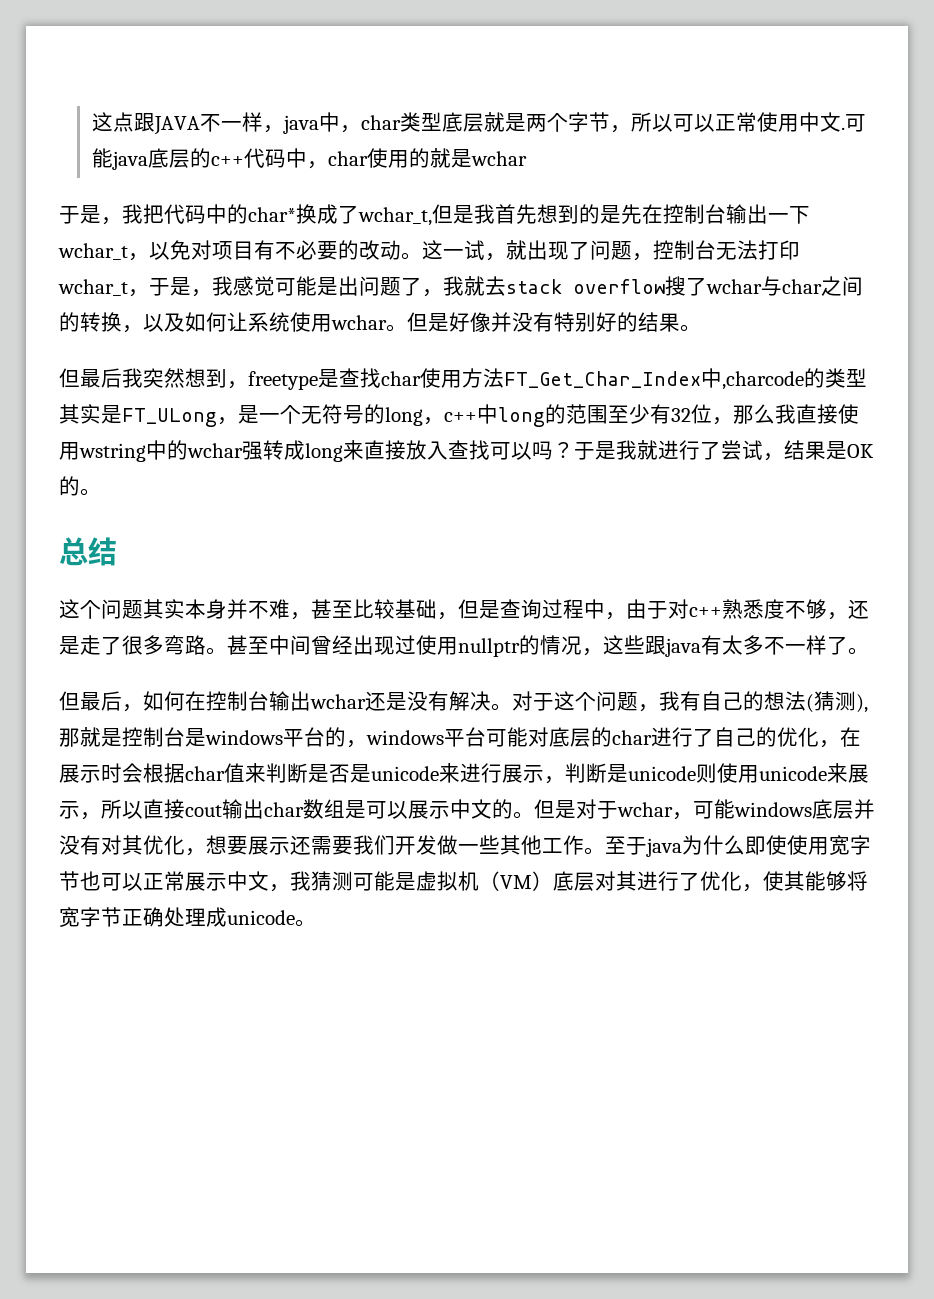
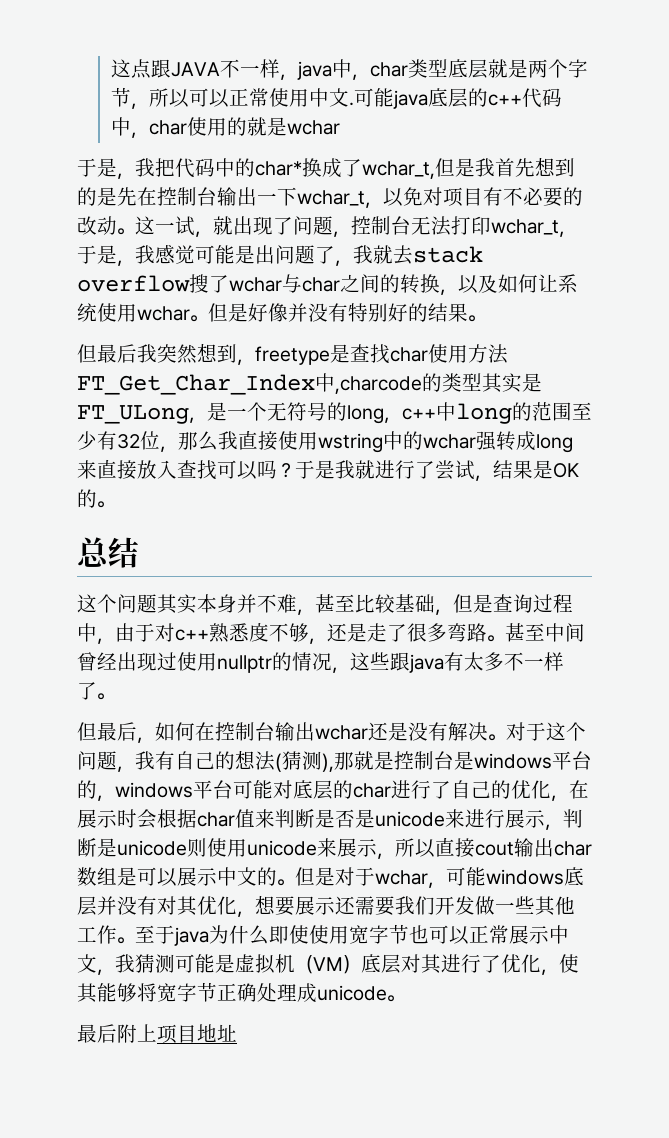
+ 最后附上项目地址

